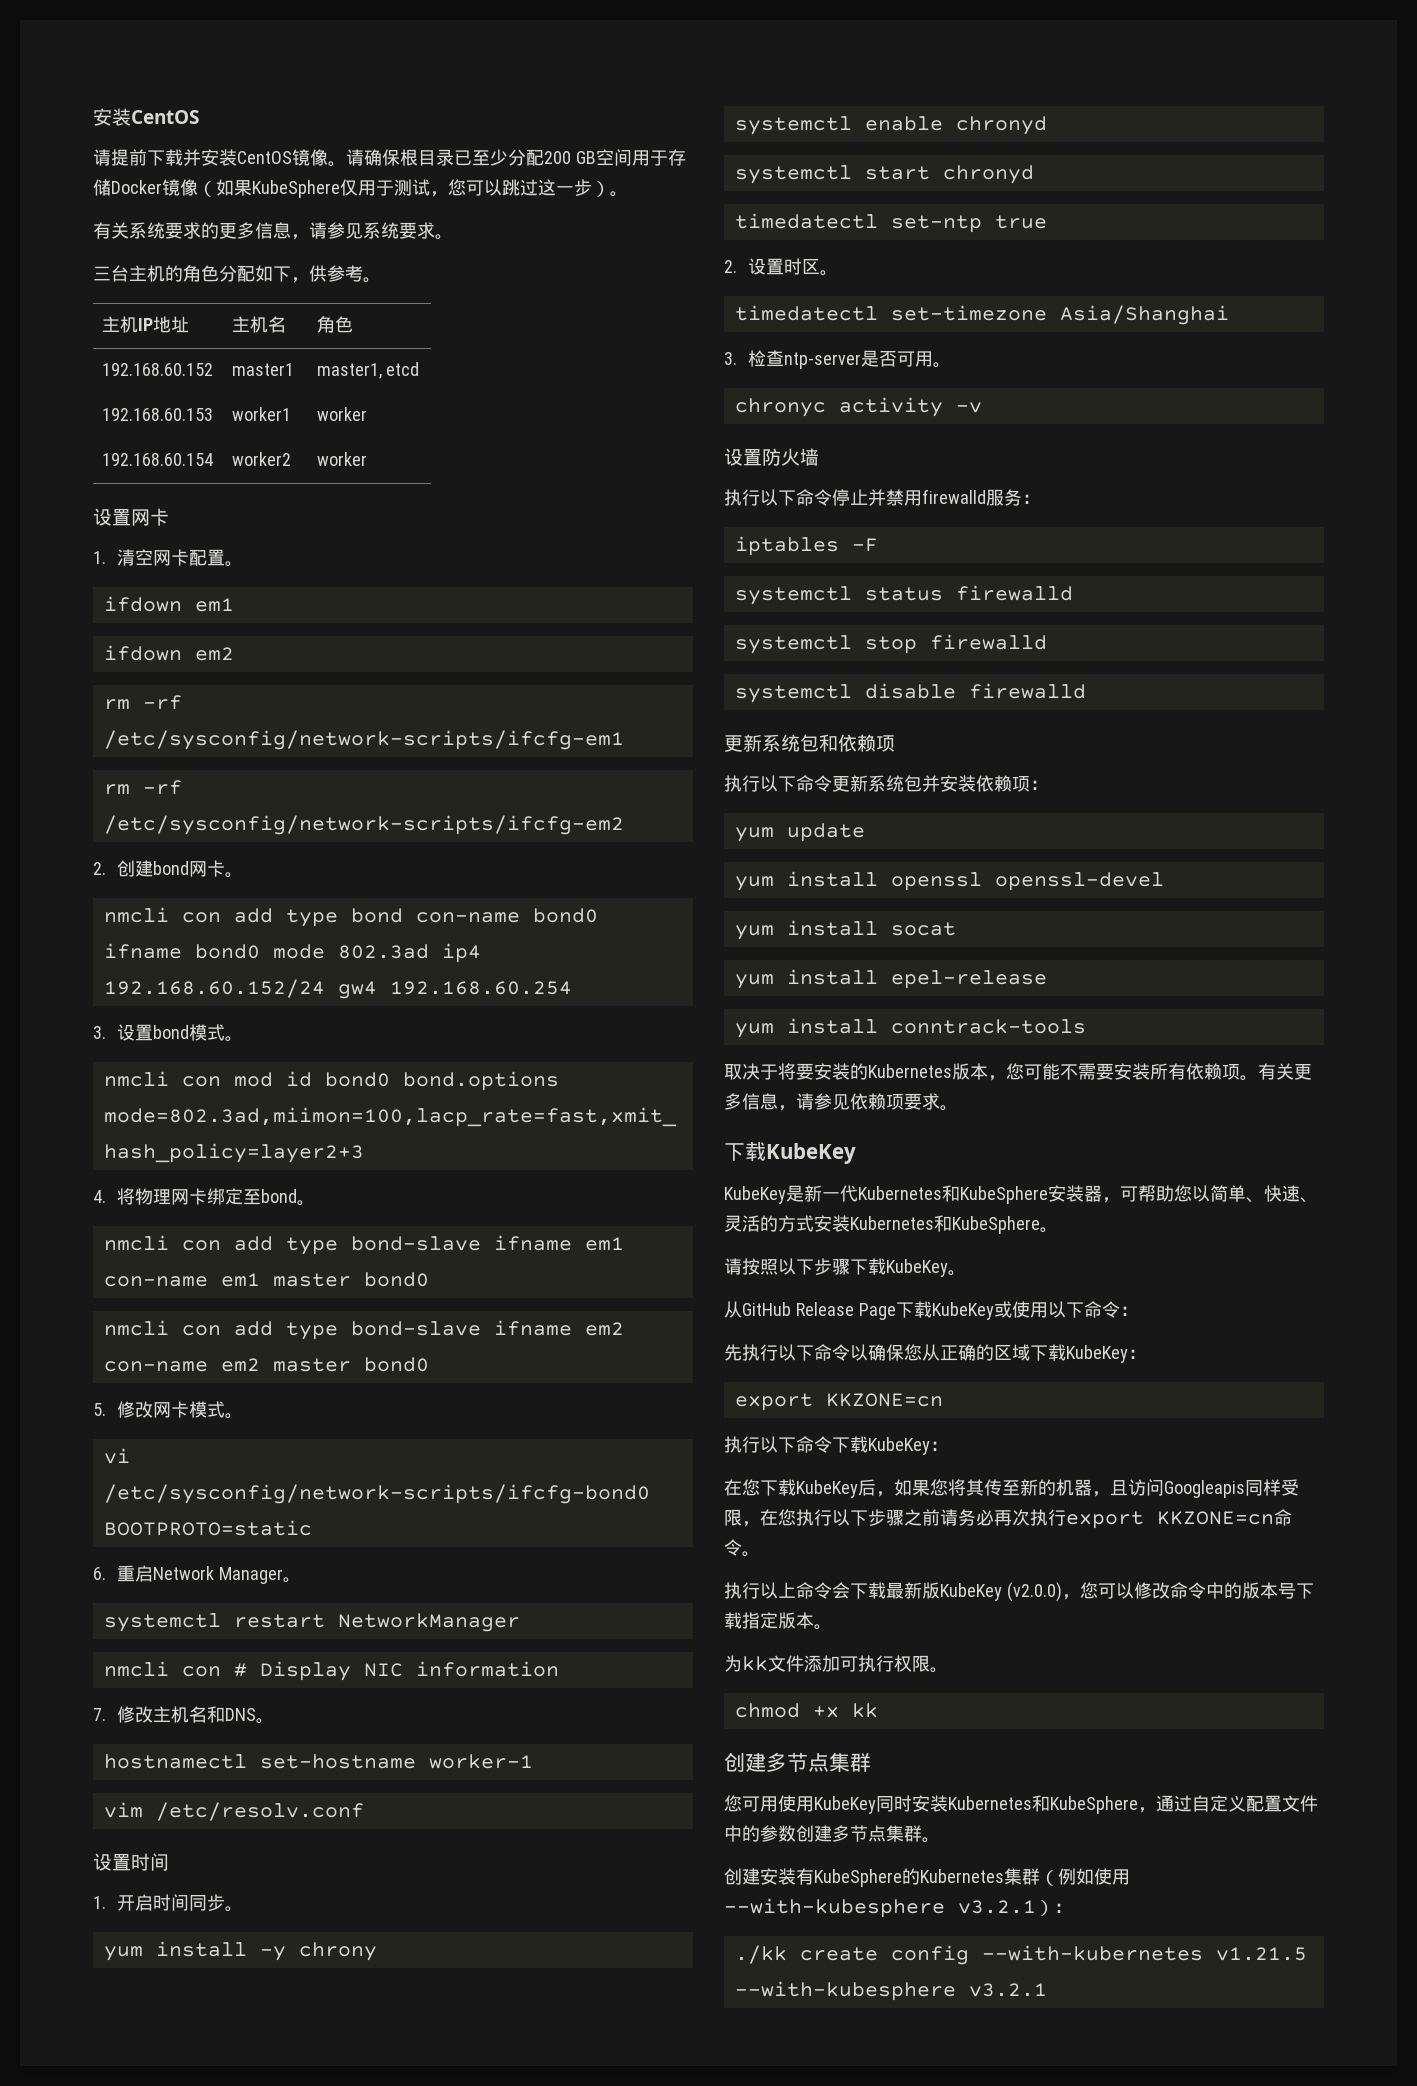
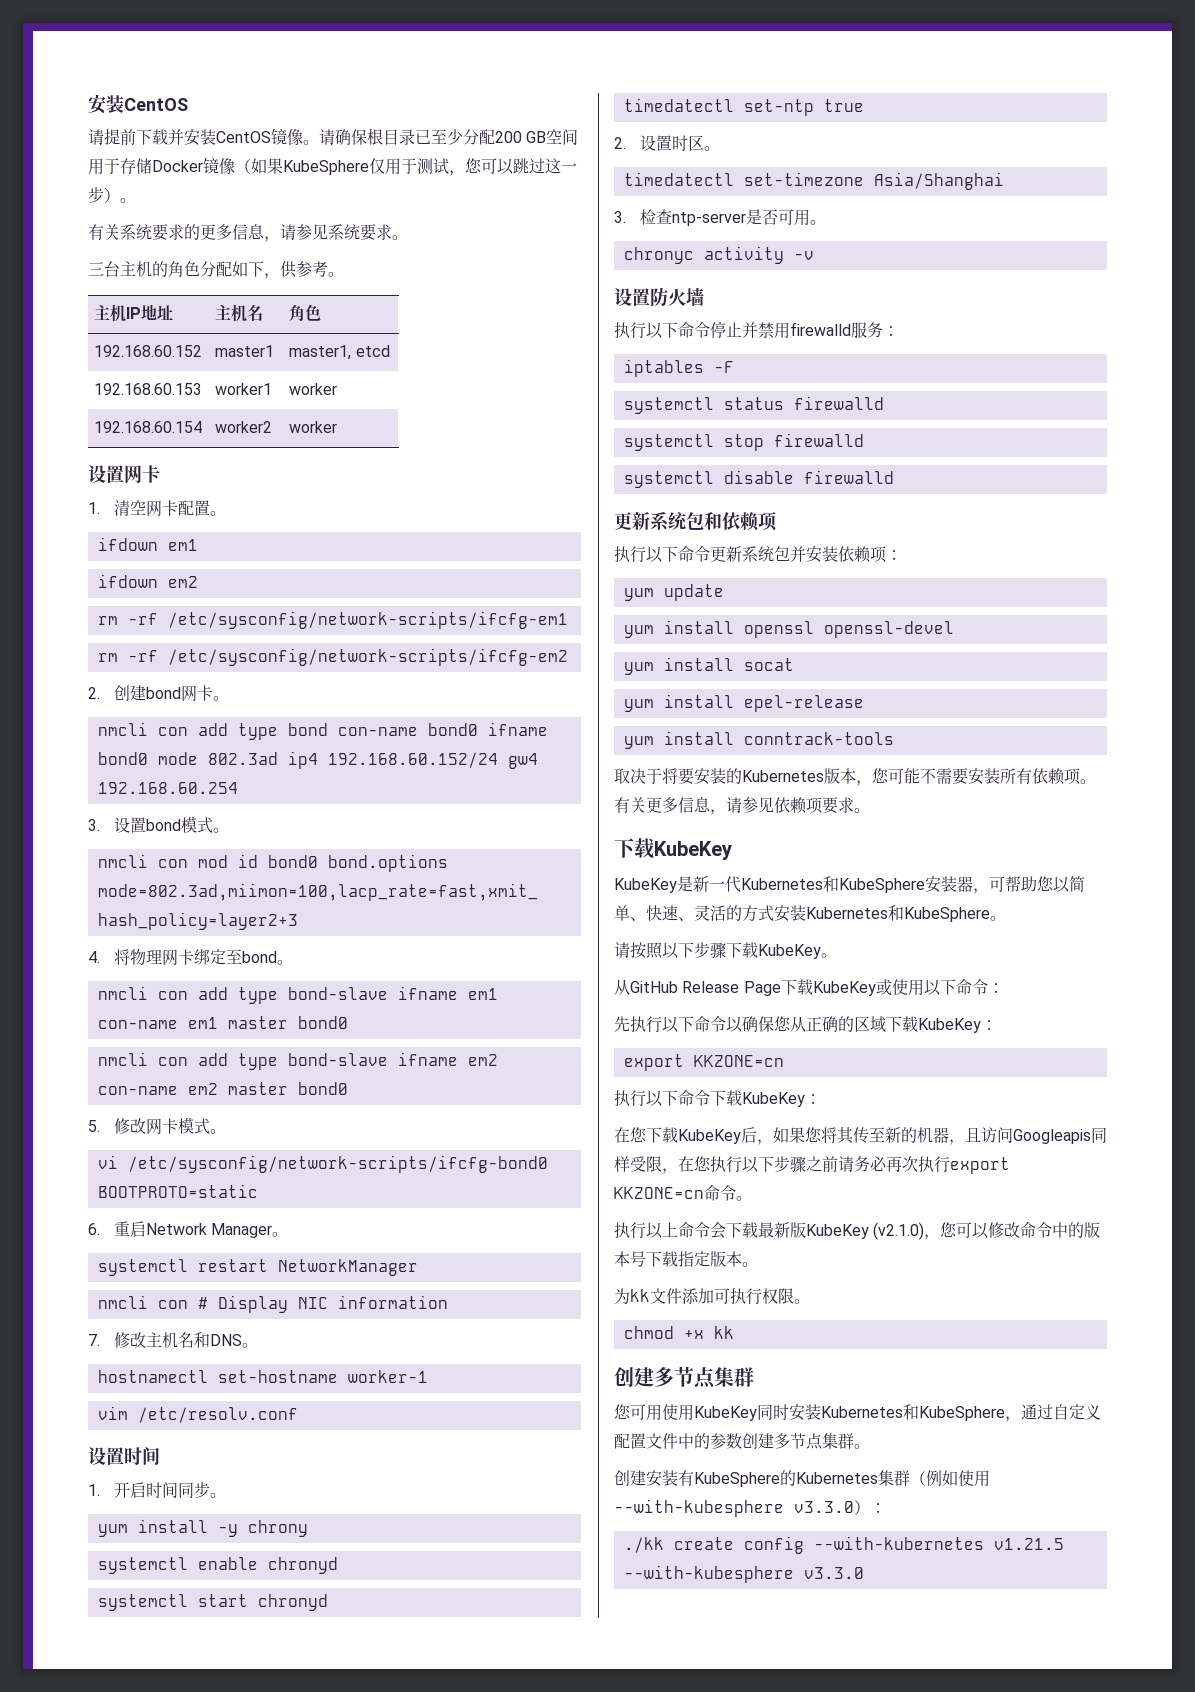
- 执行以上命令会下载最新版KubeKey (v2.0.0)，您可以修改命令中的版本号下载指定版本。
+ 执行以上命令会下载最新版KubeKey (v2.1.0)，您可以修改命令中的版本号下载指定版本。
- 创建安装有KubeSphere的Kubernetes集群（例如使用--with-kubesphere v3.2.1）：
+ 创建安装有KubeSphere的Kubernetes集群（例如使用--with-kubesphere v3.3.0）：
- ./kk create config --with-kubernetes v1.21.5 --with-kubesphere v3.2.1
+ ./kk create config --with-kubernetes v1.21.5 --with-kubesphere v3.3.0

